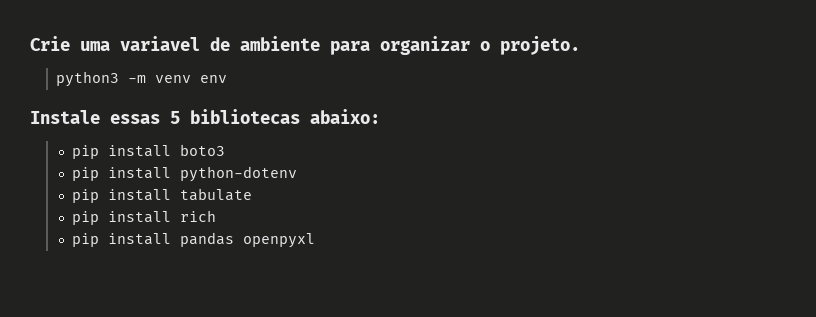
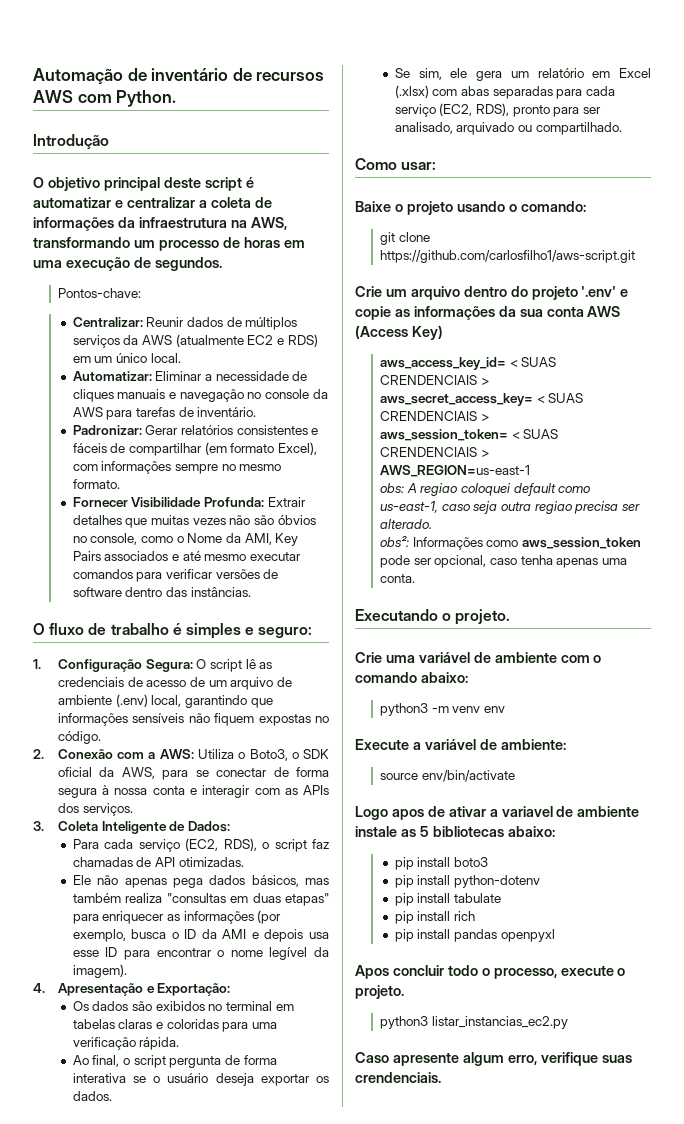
+ Automação de inventário de recursos AWS com Python.
+ Introdução
+ O objetivo principal deste script é automatizar e centralizar a coleta de informações da infraestrutura na AWS, transformando um processo de horas em uma execução de segundos.
+ Pontos-chave:
+ Centralizar: Reunir dados de múltiplos serviços da AWS (atualmente EC2 e RDS) em um único local.
+ Automatizar: Eliminar a necessidade de cliques manuais e navegação no console da AWS para tarefas de inventário.
+ Padronizar: Gerar relatórios consistentes e fáceis de compartilhar (em formato Excel), com informações sempre no mesmo formato.
+ Fornecer Visibilidade Profunda: Extrair detalhes que muitas vezes não são óbvios no console, como o Nome da AMI, Key Pairs associados e até mesmo executar comandos para verificar versões de software dentro das instâncias.
+ O fluxo de trabalho é simples e seguro:
+ 1. Configuração Segura: O script lê as credenciais de acesso de um arquivo de ambiente (.env) local, garantindo que informações sensíveis não fiquem expostas no código.
+ 2. Conexão com a AWS: Utiliza o Boto3, o SDK oficial da AWS, para se conectar de forma segura à nossa conta e interagir com as APIs dos serviços.
+ 3. Coleta Inteligente de Dados:
+ Para cada serviço (EC2, RDS), o script faz chamadas de API otimizadas.
+ Ele não apenas pega dados básicos, mas também realiza "consultas em duas etapas" para enriquecer as informações (por exemplo, busca o ID da AMI e depois usa esse ID para encontrar o nome legível da imagem).
+ 4. Apresentação e Exportação:
+ Os dados são exibidos no terminal em tabelas claras e coloridas para uma verificação rápida.
+ Ao final, o script pergunta de forma interativa se o usuário deseja exportar os dados.
+ Se sim, ele gera um relatório em Excel (.xlsx) com abas separadas para cada serviço (EC2, RDS), pronto para ser analisado, arquivado ou compartilhado.
+ Como usar:
+ Baixe o projeto usando o comando:
+ git clone https://github.com/carlosfilho1/aws-script.git
+ Crie um arquivo dentro do projeto '.env' e copie as informações da sua conta AWS (Access Key)
+ aws_access_key_id= < SUAS CRENDENCIAIS >
+ aws_secret_access_key= < SUAS CRENDENCIAIS >
+ aws_session_token= < SUAS CRENDENCIAIS >
+ AWS_REGION=us-east-1
+ obs: A regiao coloquei default como us-east-1, caso seja outra regiao precisa ser alterado.
+ obs²: Informações como aws_session_token pode ser opcional, caso tenha apenas uma conta.
+ Executando o projeto.
- Crie uma variavel de ambiente para organizar o projeto.
+ Crie uma variável de ambiente com o comando abaixo:
- Instale essas 5 bibliotecas abaixo:
+ Execute a variável de ambiente:
+ source env/bin/activate
+ Logo apos de ativar a variavel de ambiente instale as 5 bibliotecas abaixo:
+ Apos concluir todo o processo, execute o projeto.
+ python3 listar_instancias_ec2.py
+ Caso apresente algum erro, verifique suas crendenciais.

